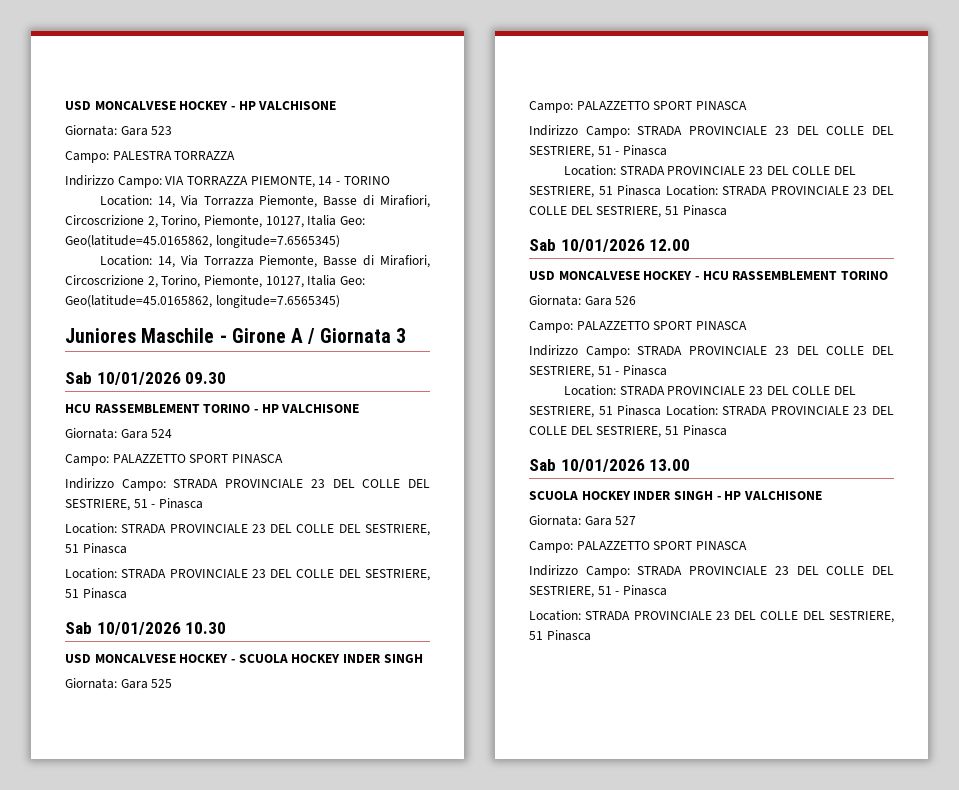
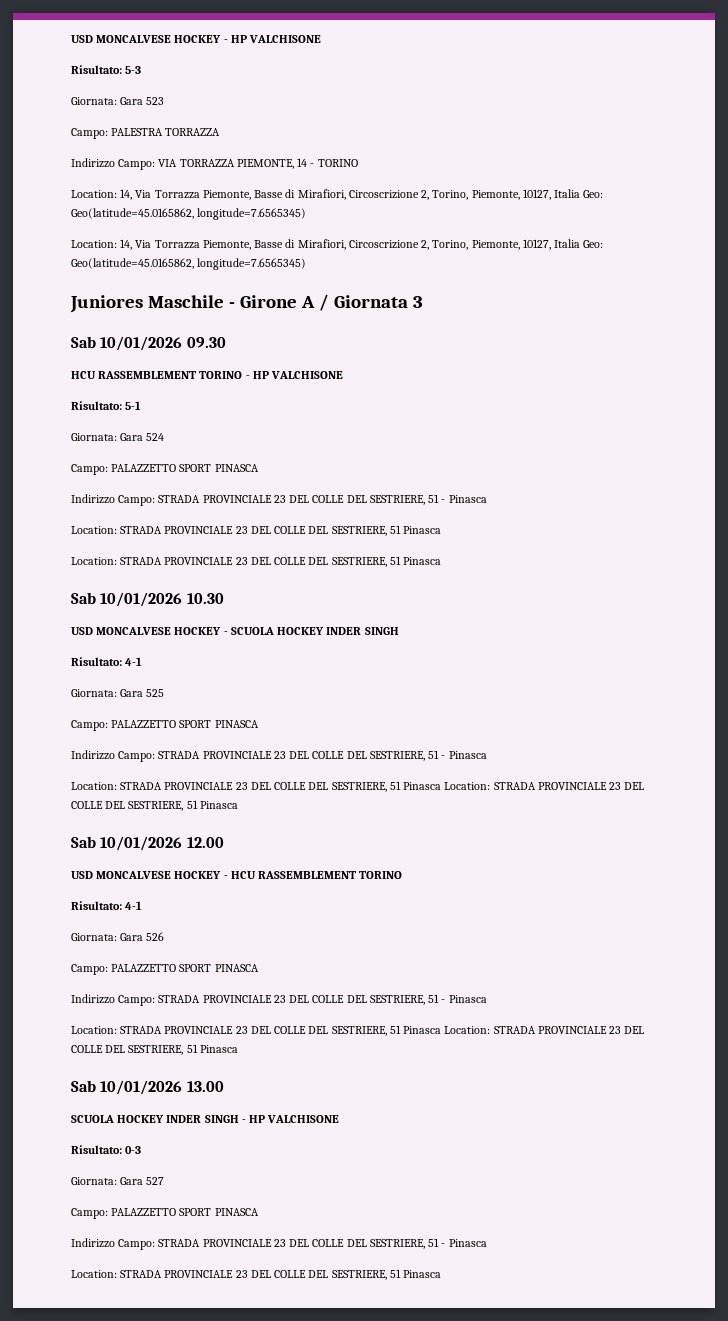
+ Risultato: 5-3
+ Risultato: 5-1
  USD MONCALVESE HOCKEY - SCUOLA HOCKEY INDER SINGH
+ Risultato: 4-1
  USD MONCALVESE HOCKEY - HCU RASSEMBLEMENT TORINO
+ Risultato: 4-1
+ Risultato: 0-3

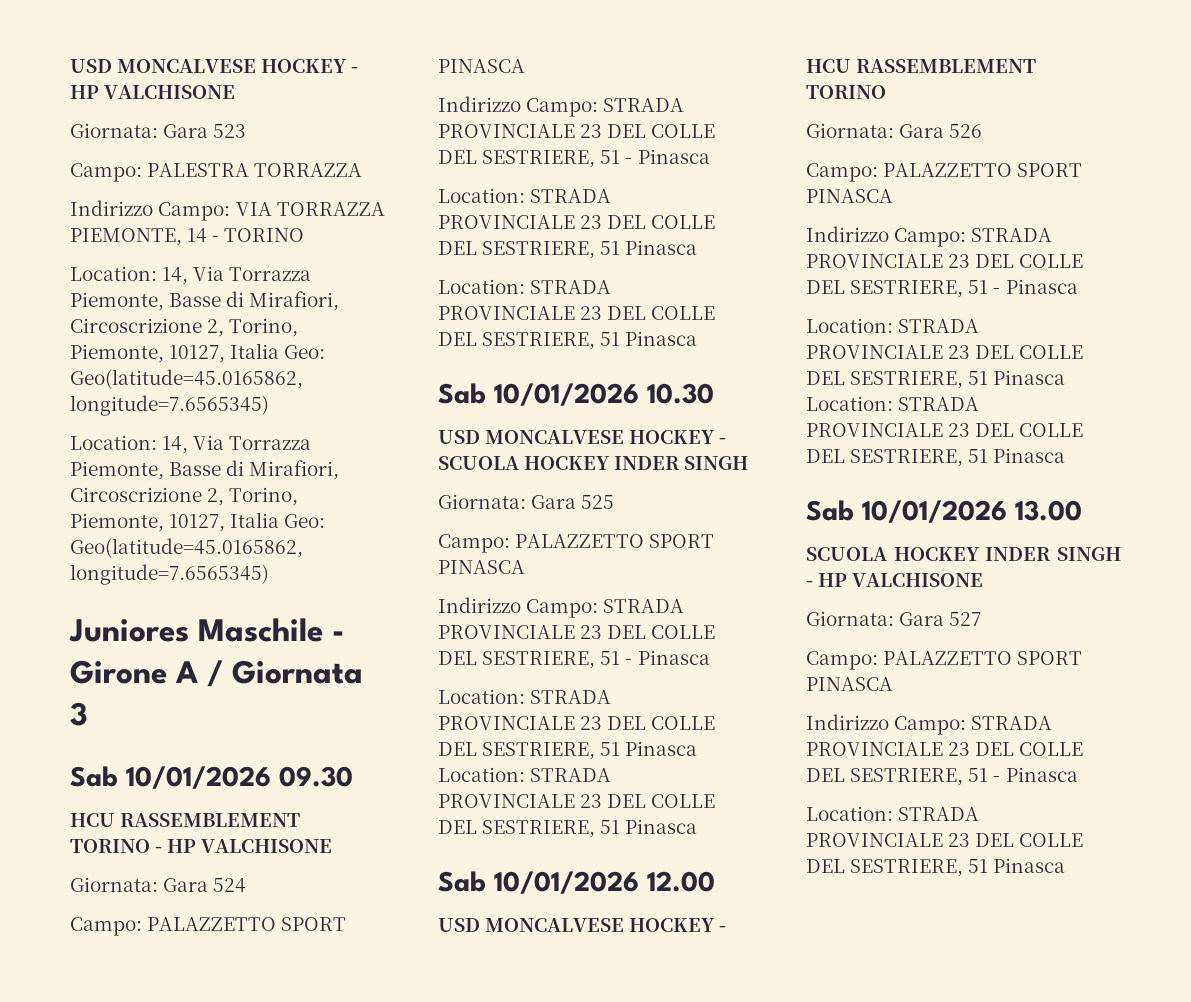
- Risultato: 5-3
- Risultato: 5-1
  USD MONCALVESE HOCKEY - SCUOLA HOCKEY INDER SINGH
- Risultato: 4-1
  USD MONCALVESE HOCKEY - HCU RASSEMBLEMENT TORINO
- Risultato: 4-1
- Risultato: 0-3

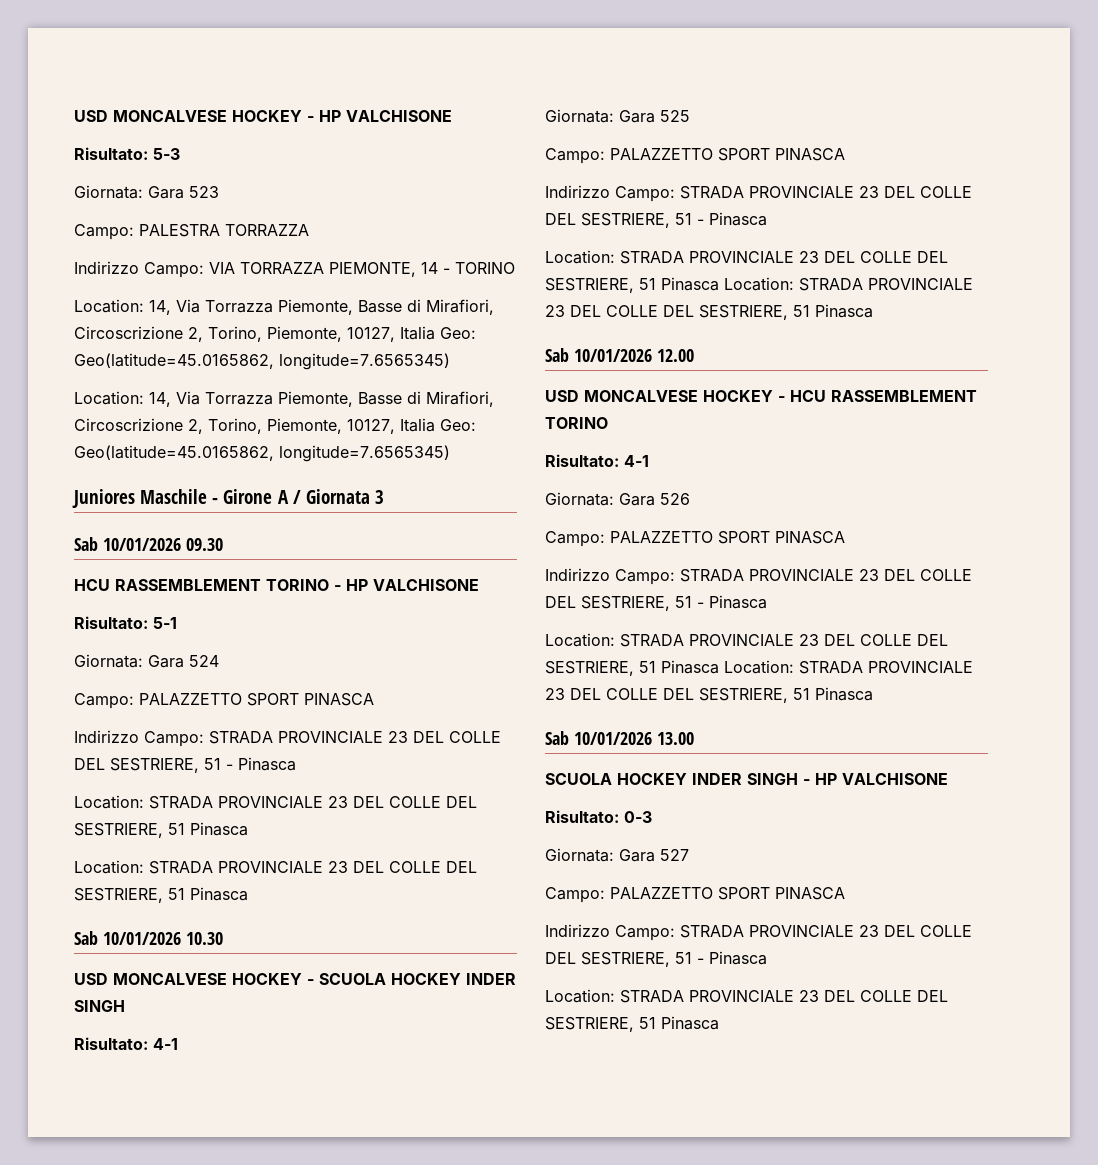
+ Risultato: 5-3
+ Risultato: 5-1
  USD MONCALVESE HOCKEY - SCUOLA HOCKEY INDER SINGH
+ Risultato: 4-1
  USD MONCALVESE HOCKEY - HCU RASSEMBLEMENT TORINO
+ Risultato: 4-1
+ Risultato: 0-3

